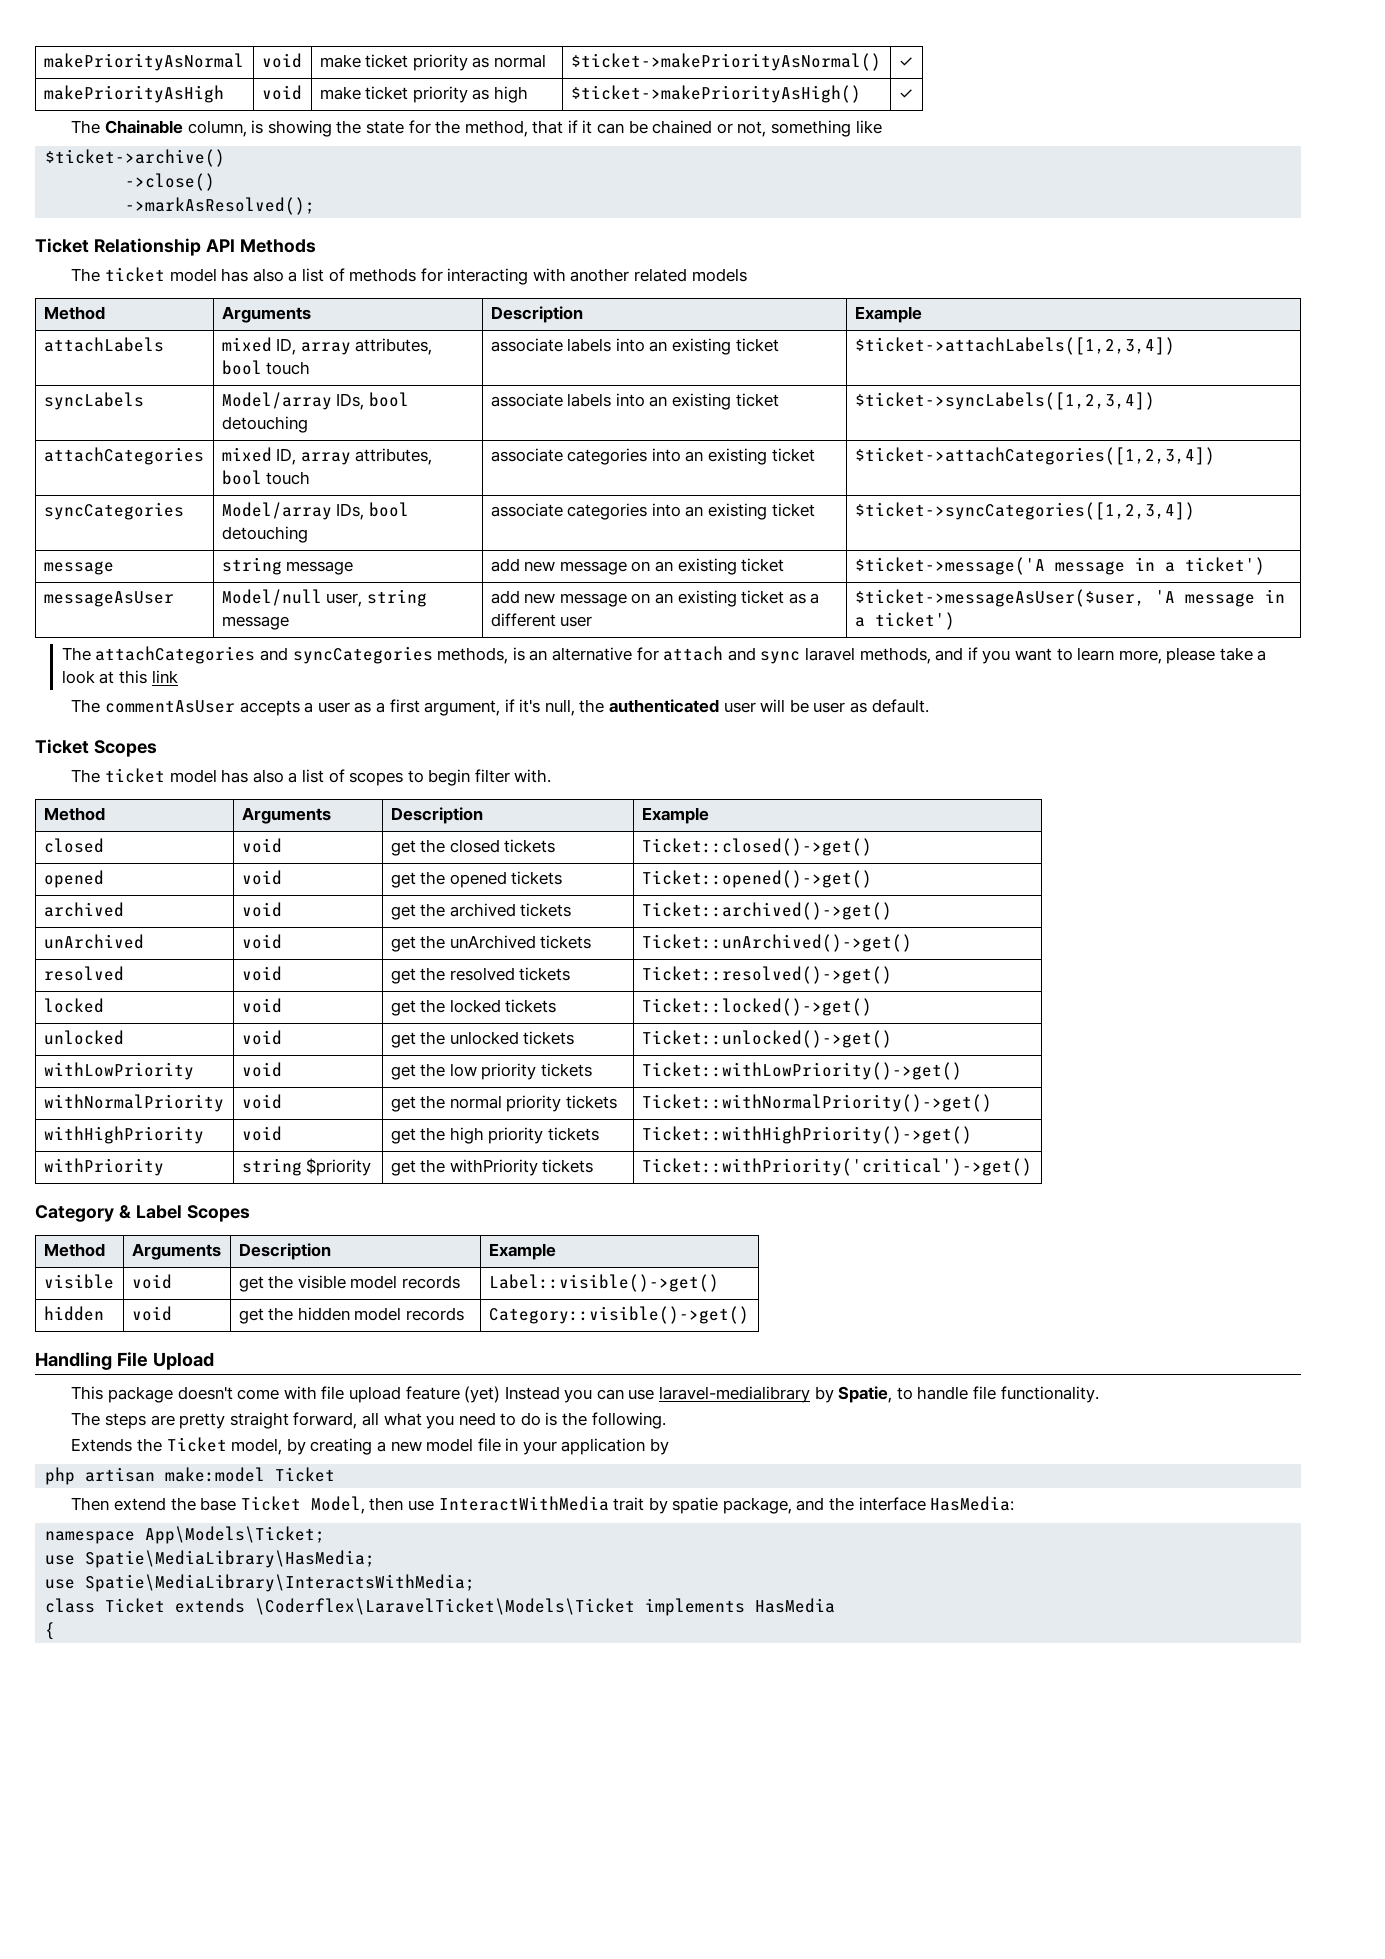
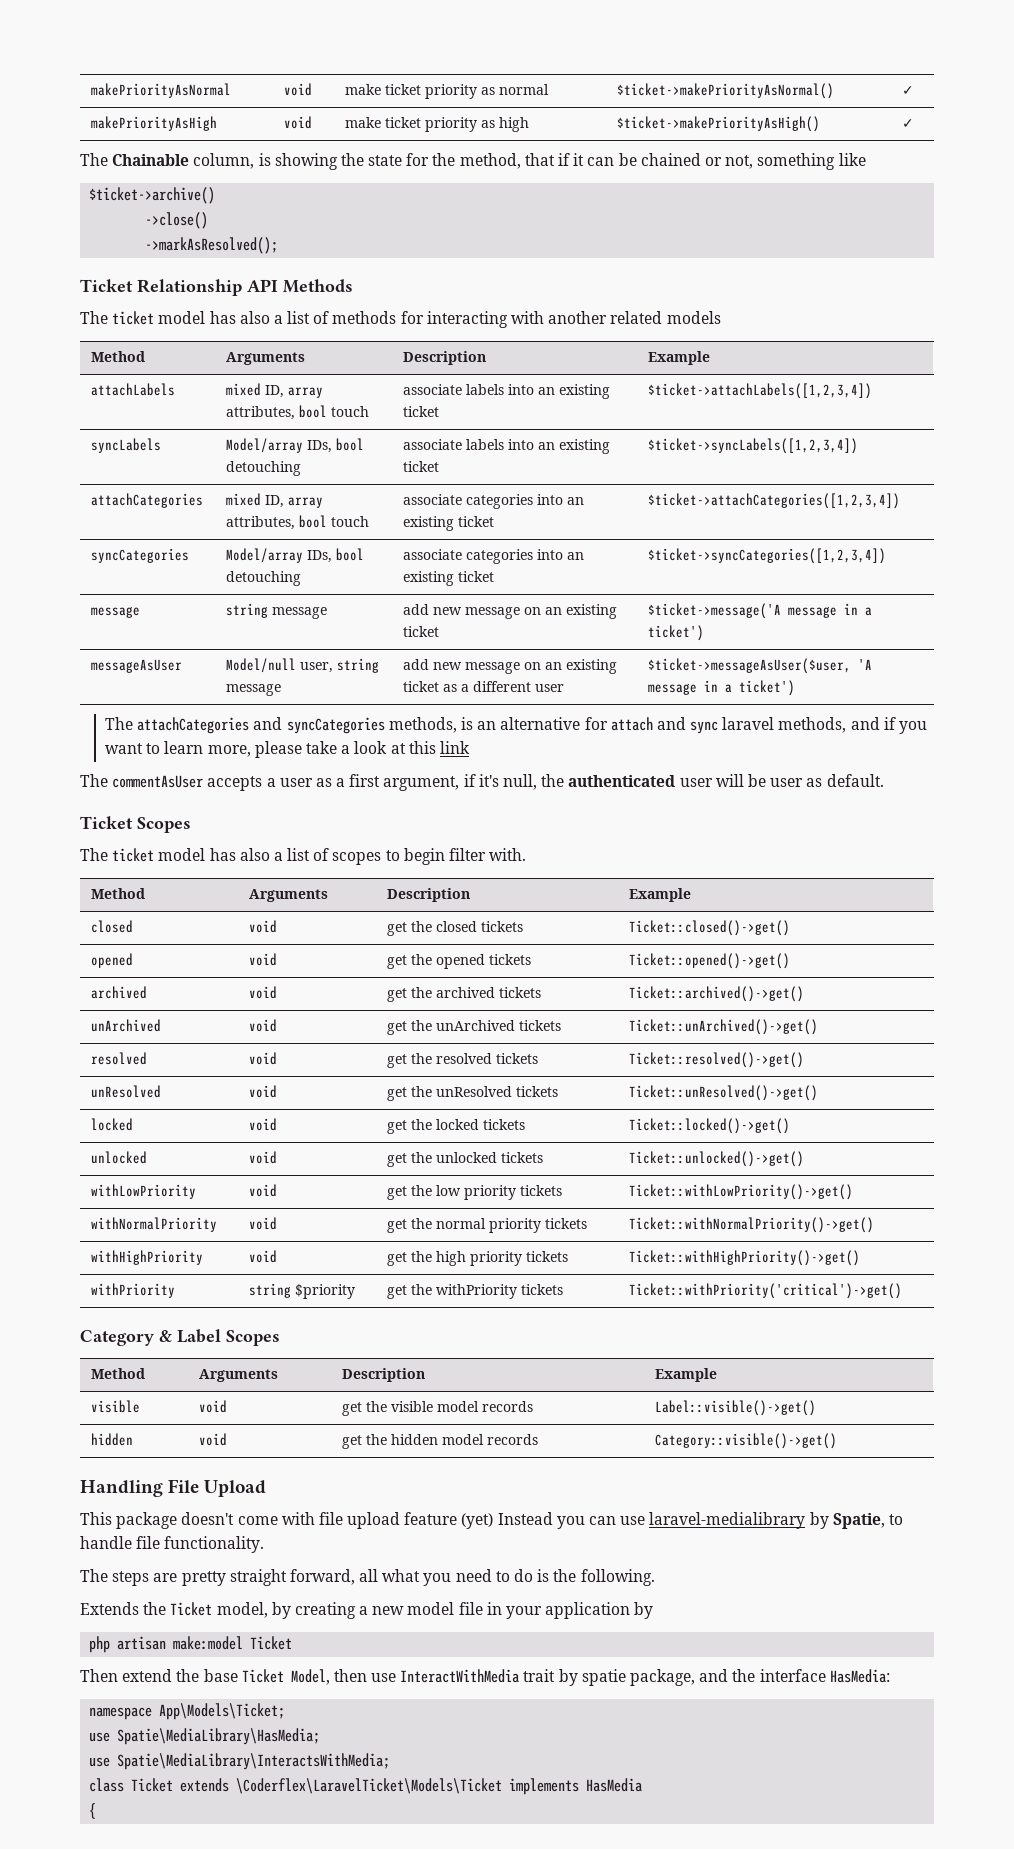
+ unResolved | void | get the unResolved tickets | Ticket::unResolved()->get()

